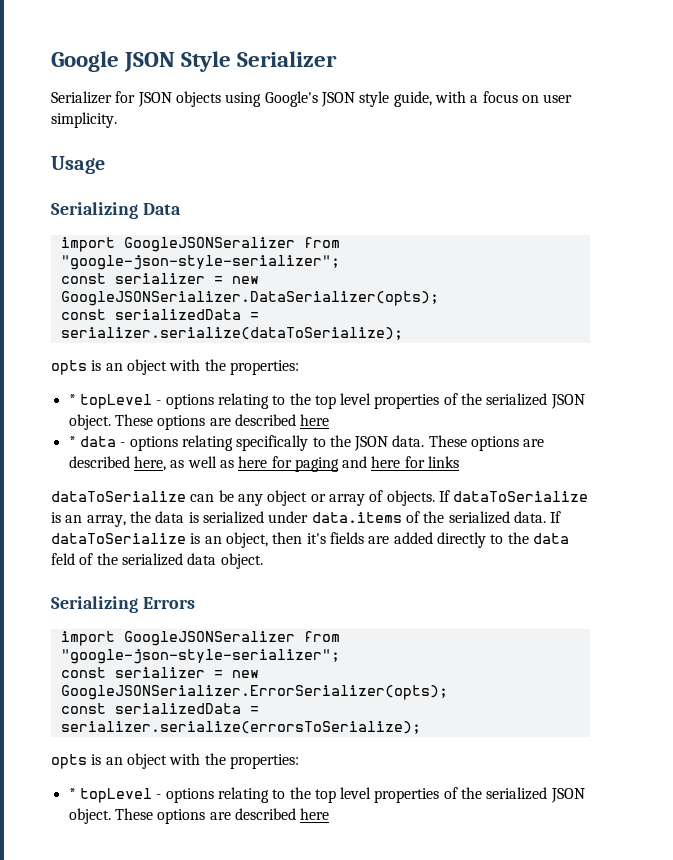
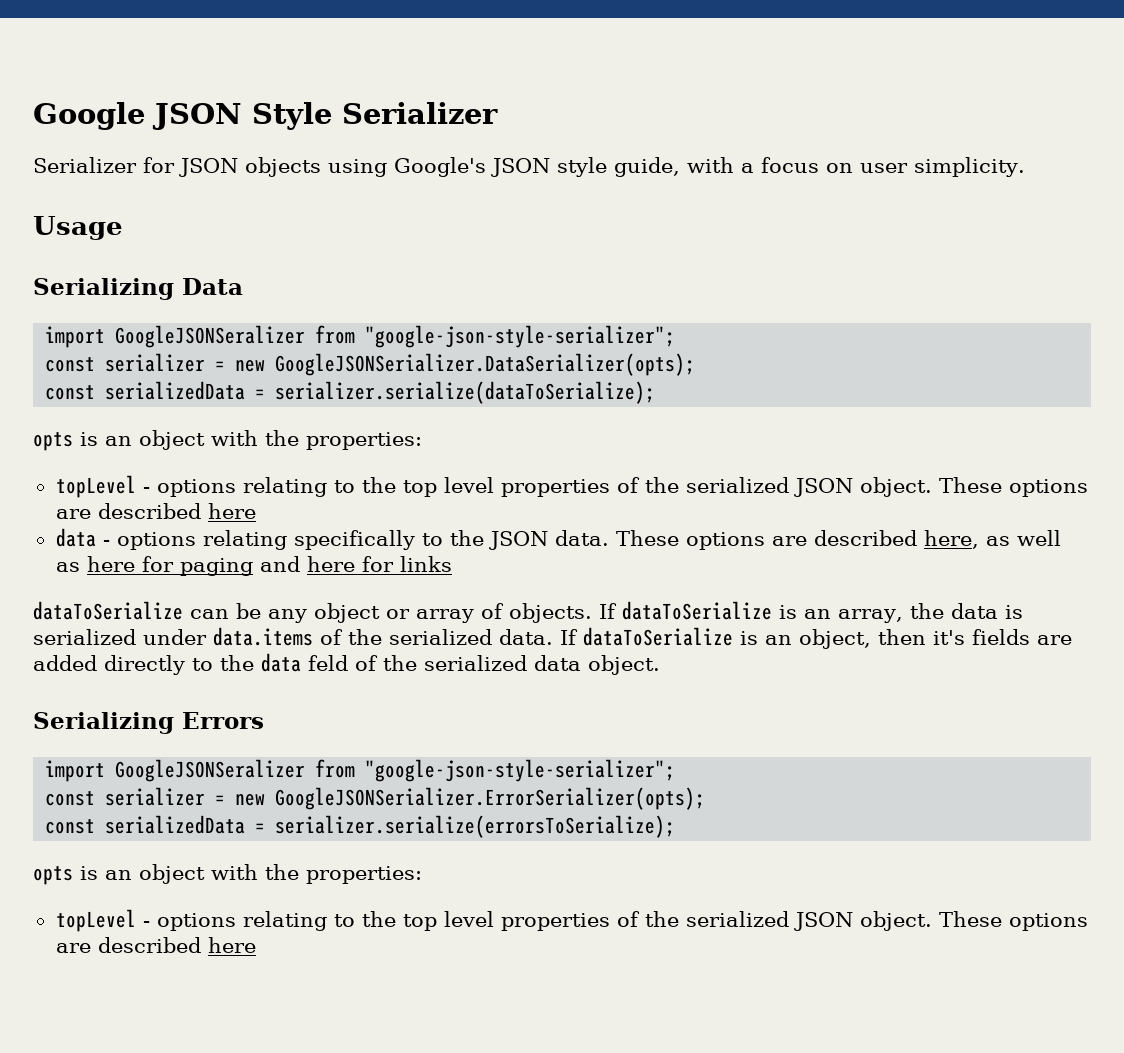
  const serializedData = serializer.serialize(dataToSerialize);
  opts is an object with the properties:
- * topLevel - options relating to the top level properties of the serialized JSON object.
+ topLevel - options relating to the top level properties of the serialized JSON object.
- * data - options relating specifically to the JSON data.
+ data - options relating specifically to the JSON data.
  const serializedData = serializer.serialize(errorsToSerialize);
  opts is an object with the properties:
- * topLevel - options relating to the top level properties of the serialized JSON object.
+ topLevel - options relating to the top level properties of the serialized JSON object.

